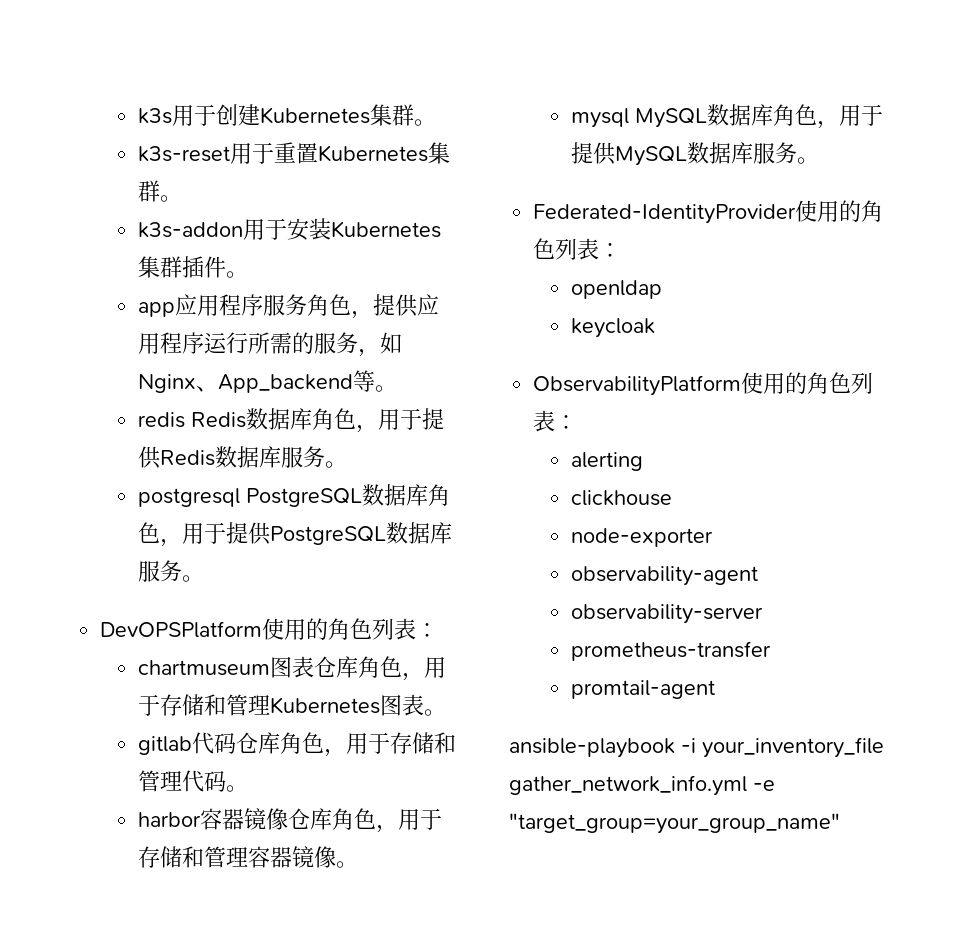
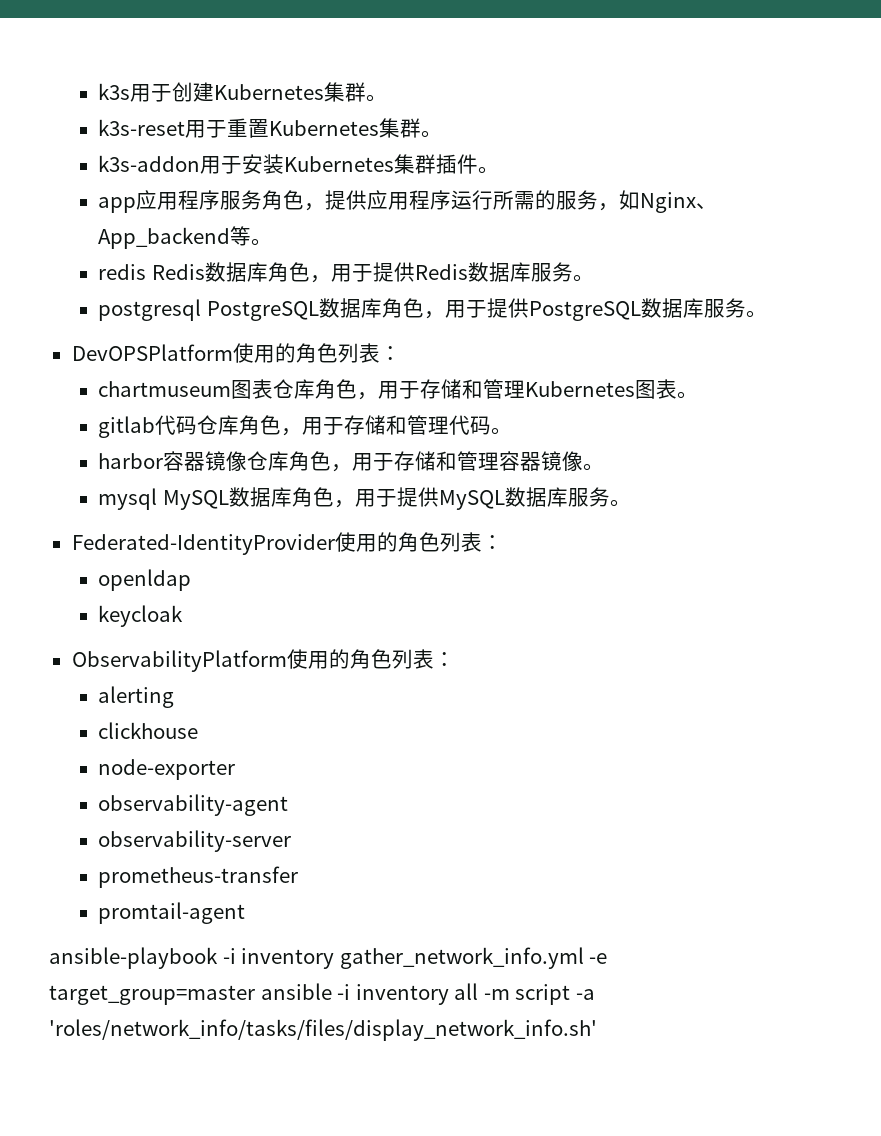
- ansible-playbook -i your_inventory_file gather_network_info.yml -e "target_group=your_group_name"
+ ansible-playbook -i inventory gather_network_info.yml -e target_group=master ansible -i inventory all -m script -a 'roles/network_info/tasks/files/display_network_info.sh'

